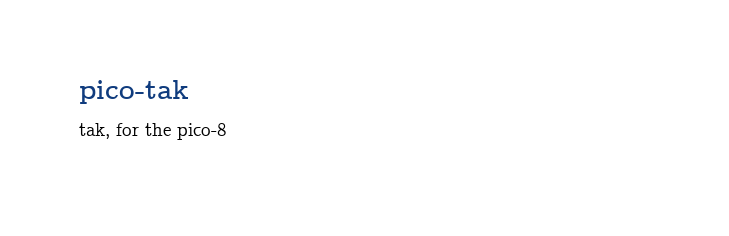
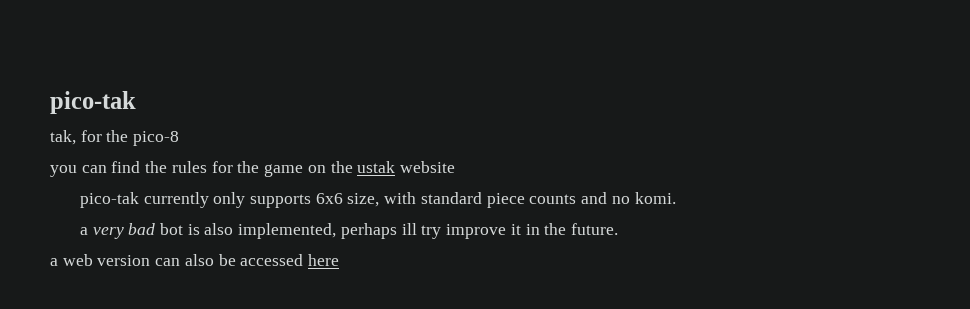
+ you can find the rules for the game on the ustak website
+ pico-tak currently only supports 6x6 size, with standard piece counts and no komi.
+ a very bad bot is also implemented, perhaps ill try improve it in the future.
+ a web version can also be accessed here

